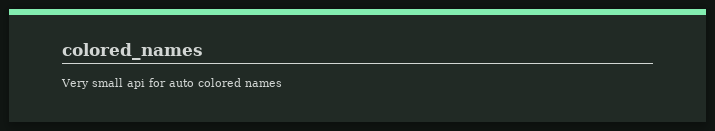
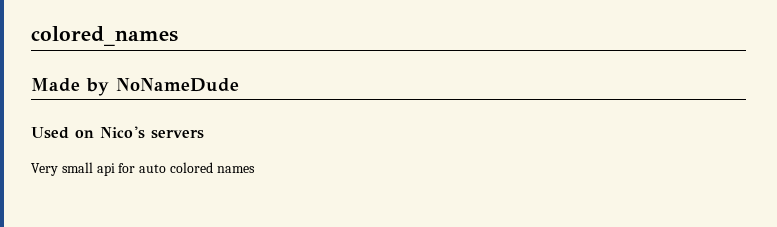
+ Made by NoNameDude
+ Used on Nico's servers

